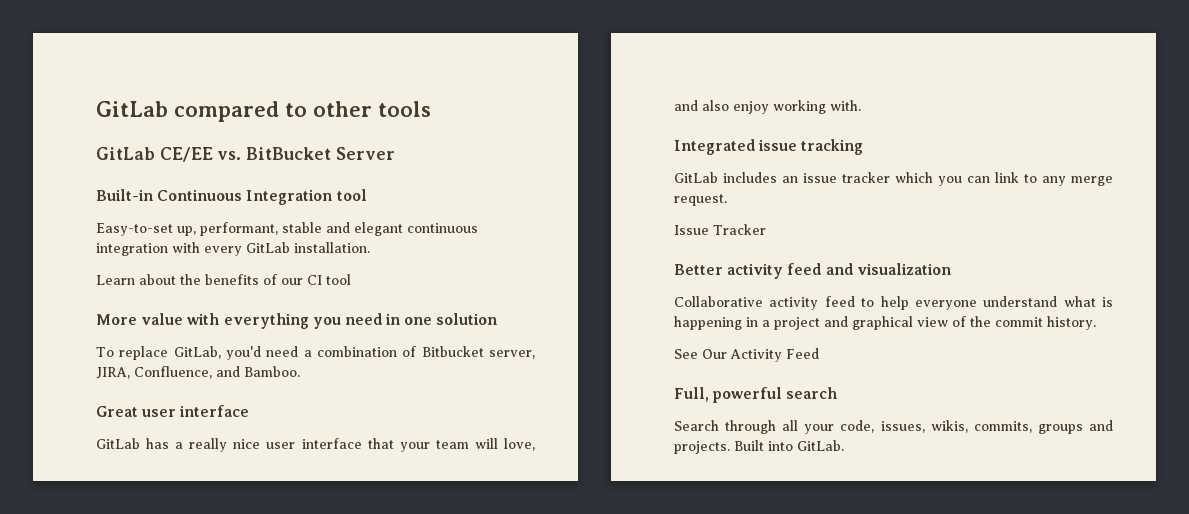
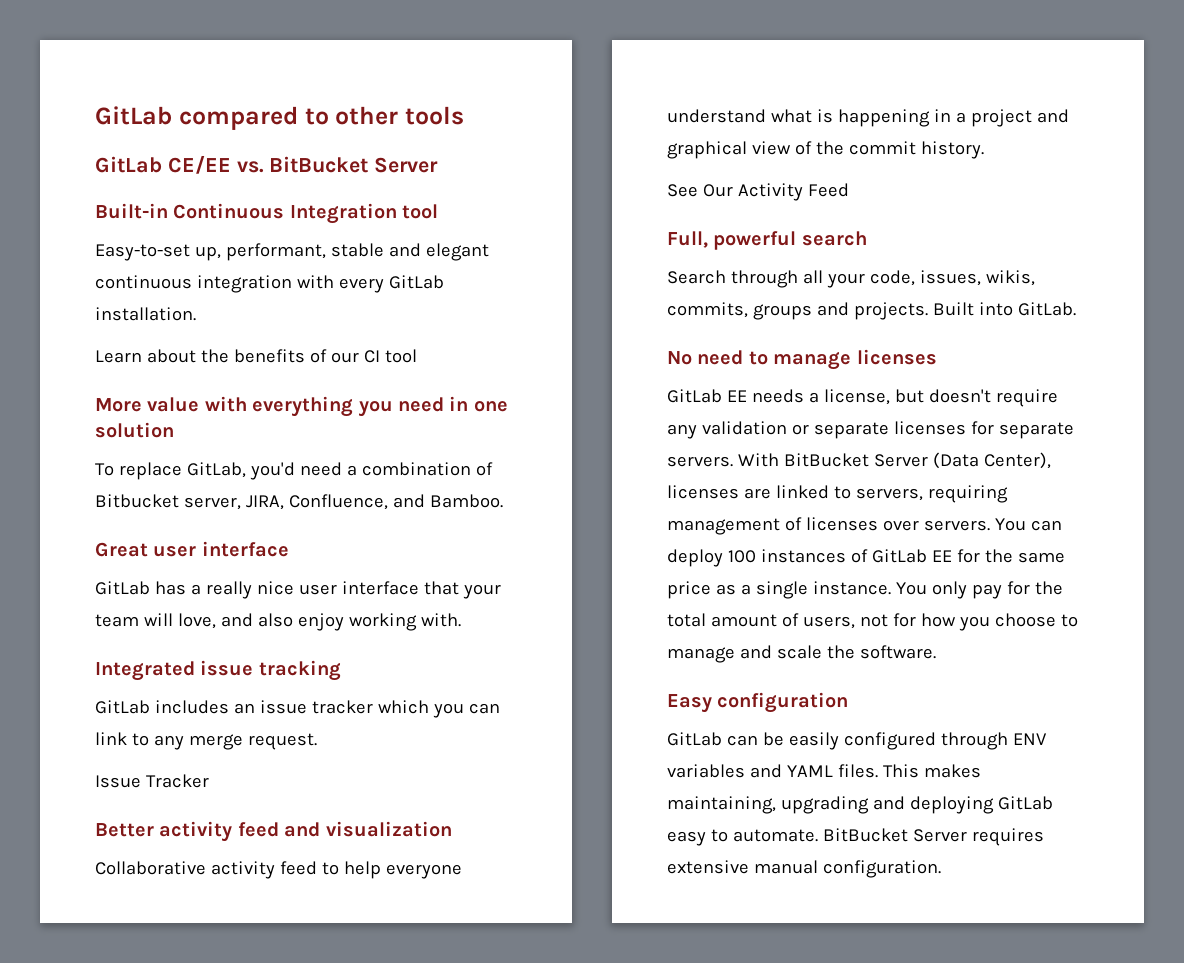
+ No need to manage licenses
+ GitLab EE needs a license, but doesn't require any validation or separate licenses for separate servers. With BitBucket Server (Data Center), licenses are linked to servers, requiring management of licenses over servers. You can deploy 100 instances of GitLab EE for the same price as a single instance. You only pay for the total amount of users, not for how you choose to manage and scale the software.
+ Easy configuration
+ GitLab can be easily configured through ENV variables and YAML files. This makes maintaining, upgrading and deploying GitLab easy to automate. BitBucket Server requires extensive manual configuration.

